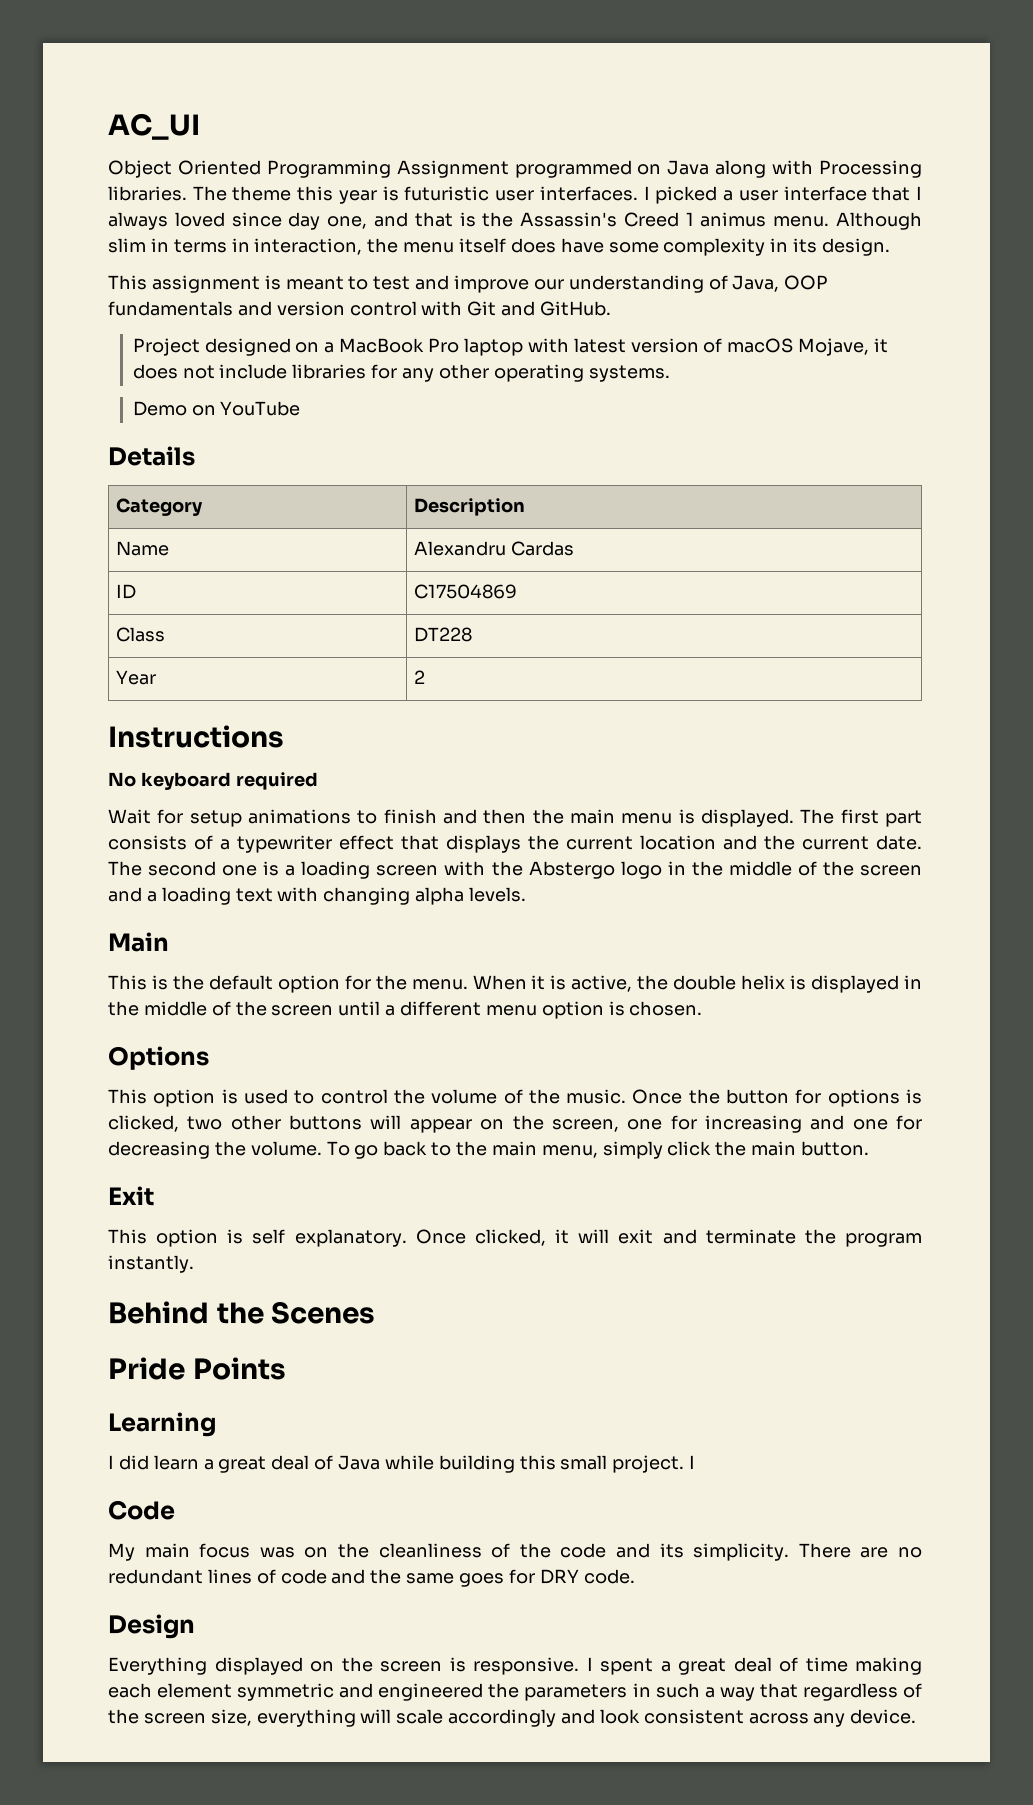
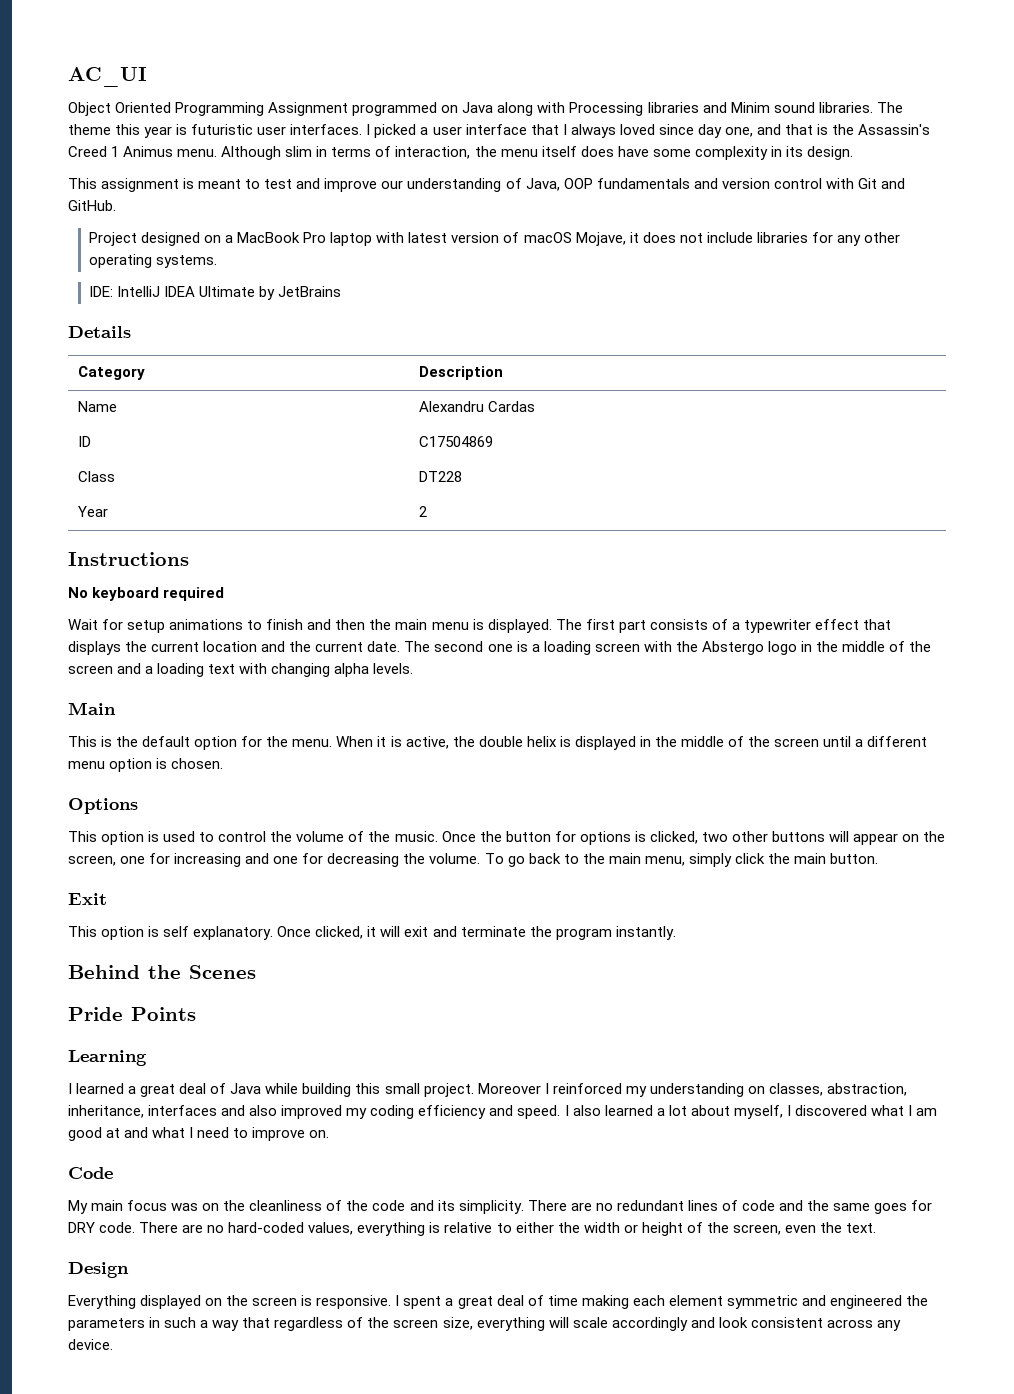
- Object Oriented Programming Assignment programmed on Java along with Processing libraries.
+ Object Oriented Programming Assignment programmed on Java along with Processing libraries and Minim sound libraries.
- I picked a user interface that I always loved since day one, and that is the Assassin's Creed 1 animus menu.
+ I picked a user interface that I always loved since day one, and that is the Assassin's Creed 1 Animus menu.
- Although slim in terms in interaction, the menu itself does have some complexity in its design.
+ Although slim in terms of interaction, the menu itself does have some complexity in its design.
- Demo on YouTube
+ IDE: IntelliJ IDEA Ultimate by JetBrains
- I did learn a great deal of Java while building this small project. I
+ I learned a great deal of Java while building this small project. Moreover I reinforced my understanding on classes, abstraction, inheritance, interfaces and also improved my coding efficiency and speed. I also learned a lot about myself, I discovered what I am good at and what I need to improve on.
+ There are no hard-coded values, everything is relative to either the width or height of the screen, even the text.

